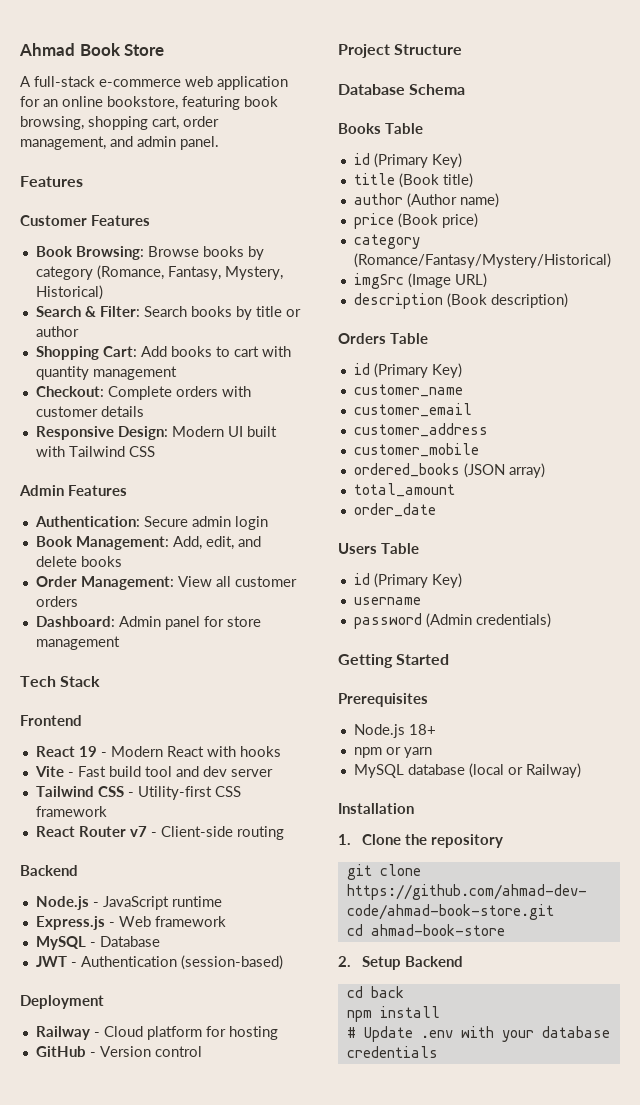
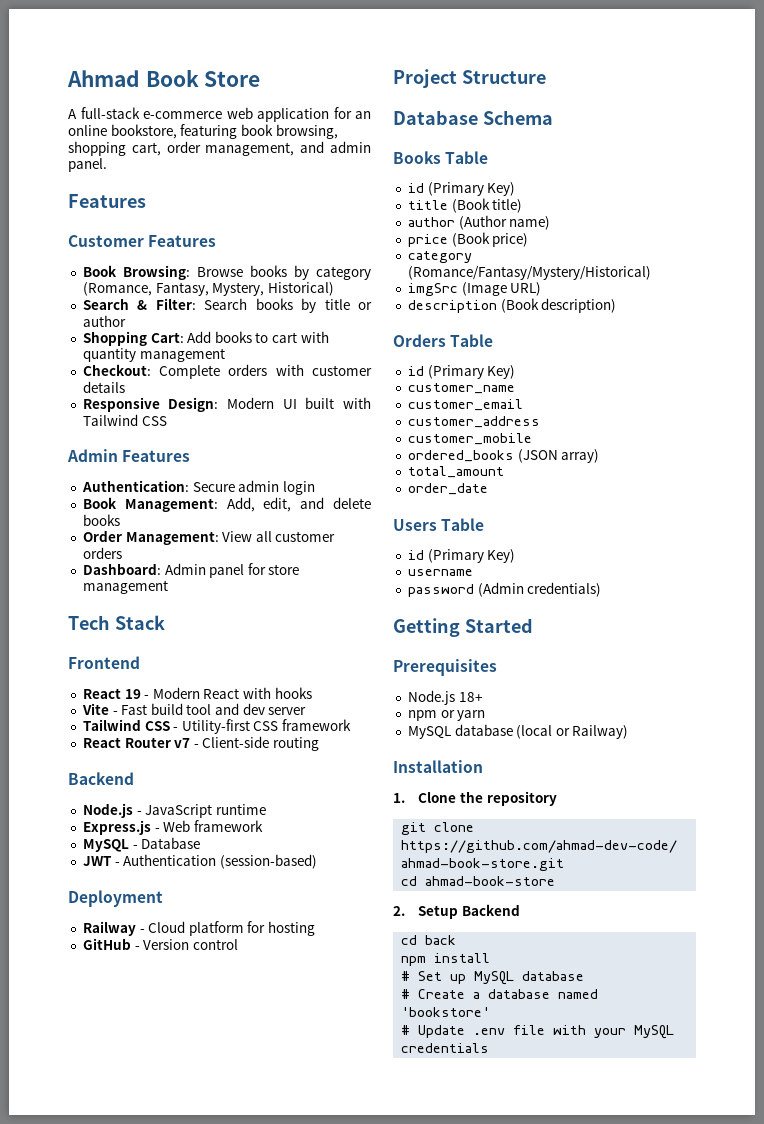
+ # Set up MySQL database
+ # Create a database named 'bookstore'
- # Update .env with your database credentials
+ # Update .env file with your MySQL credentials

